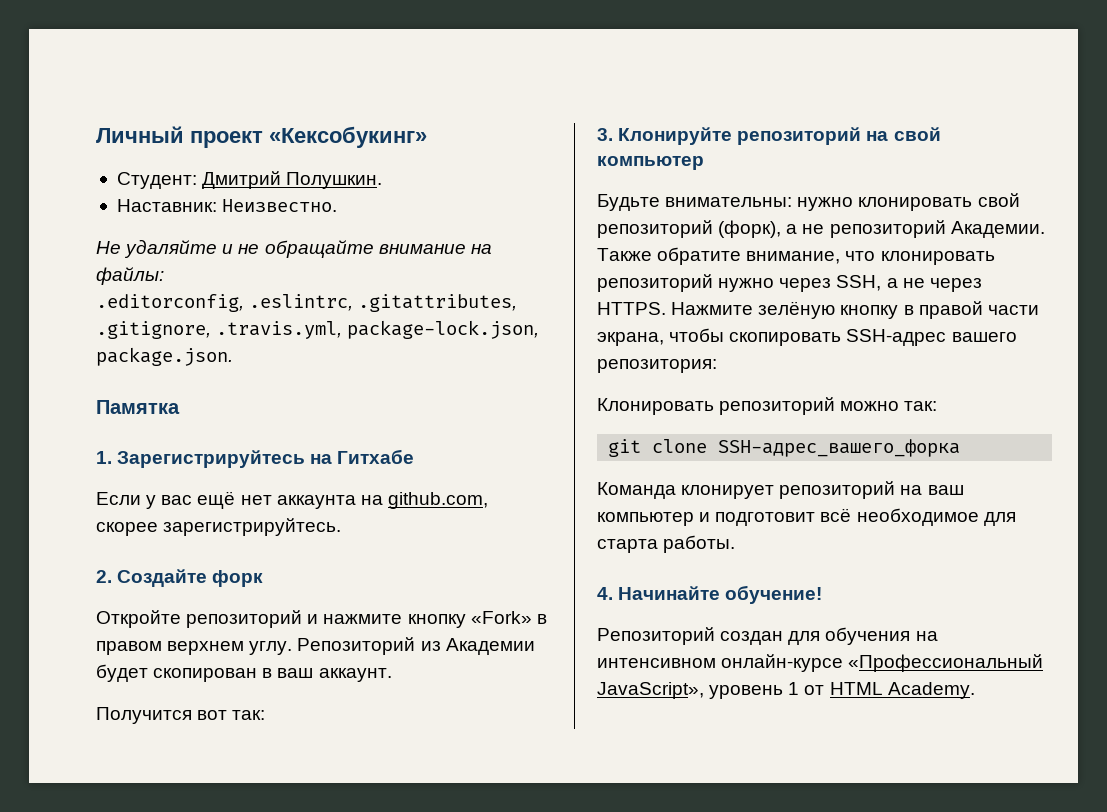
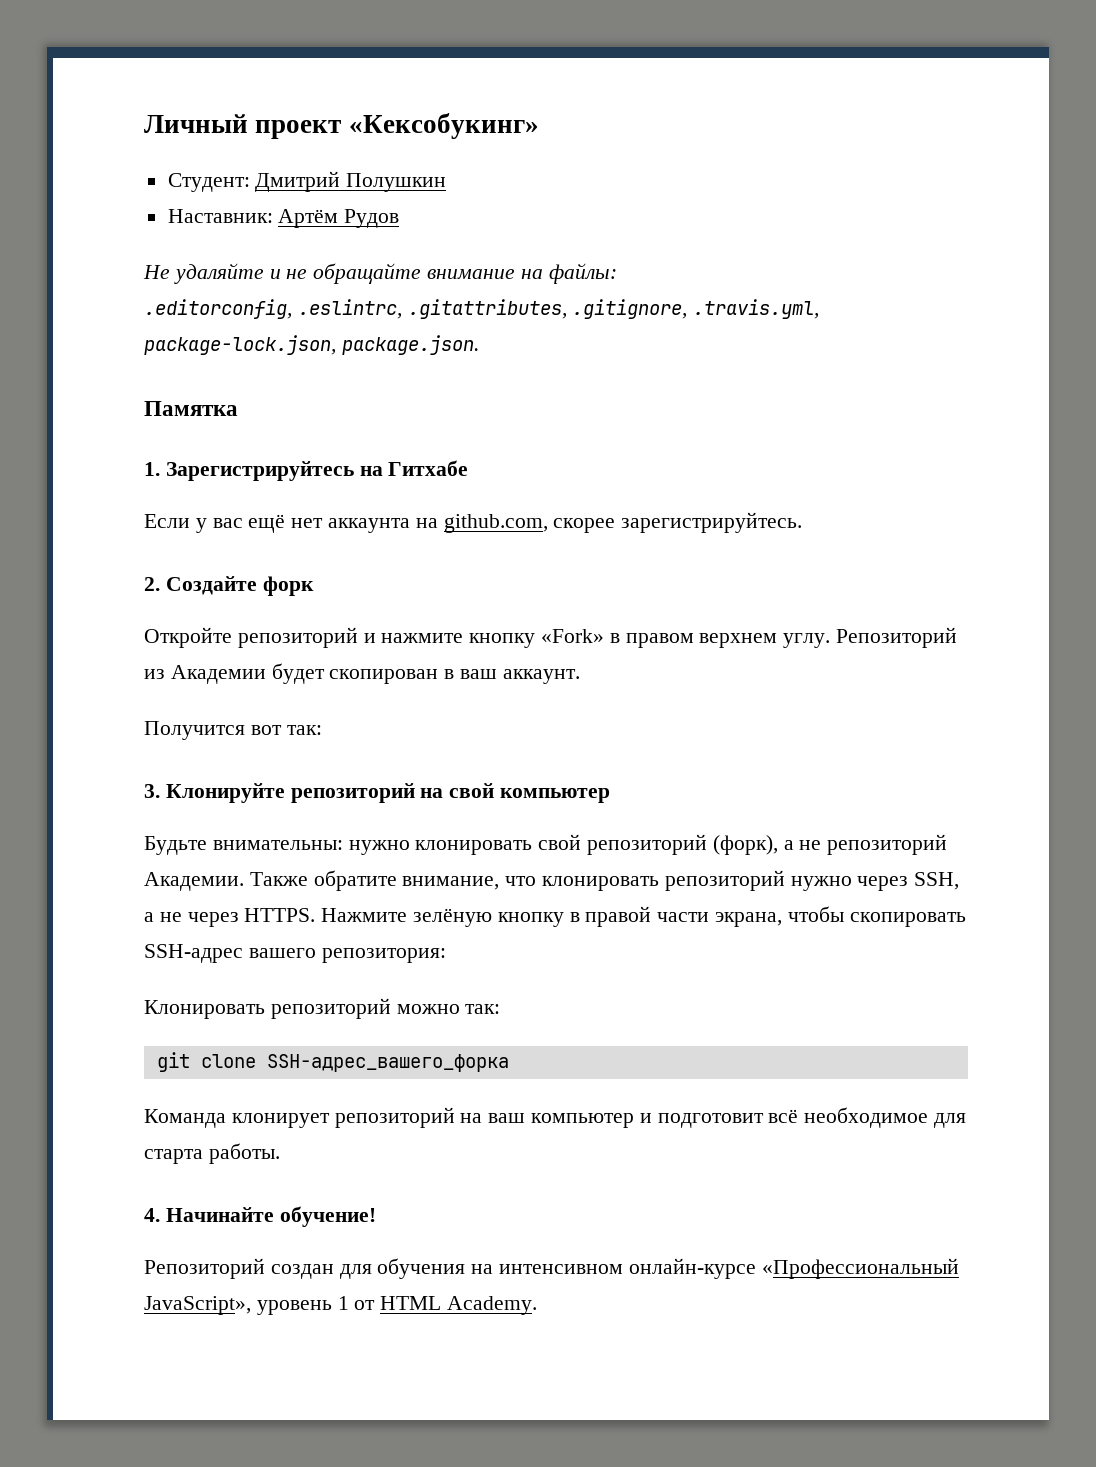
- Студент: Дмитрий Полушкин.
+ Студент: Дмитрий Полушкин
- Наставник: Неизвестно.
+ Наставник: Артём Рудов

